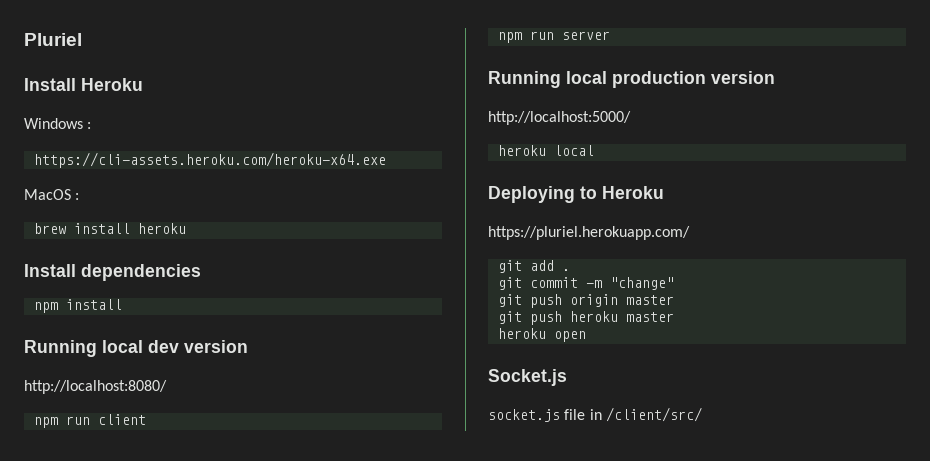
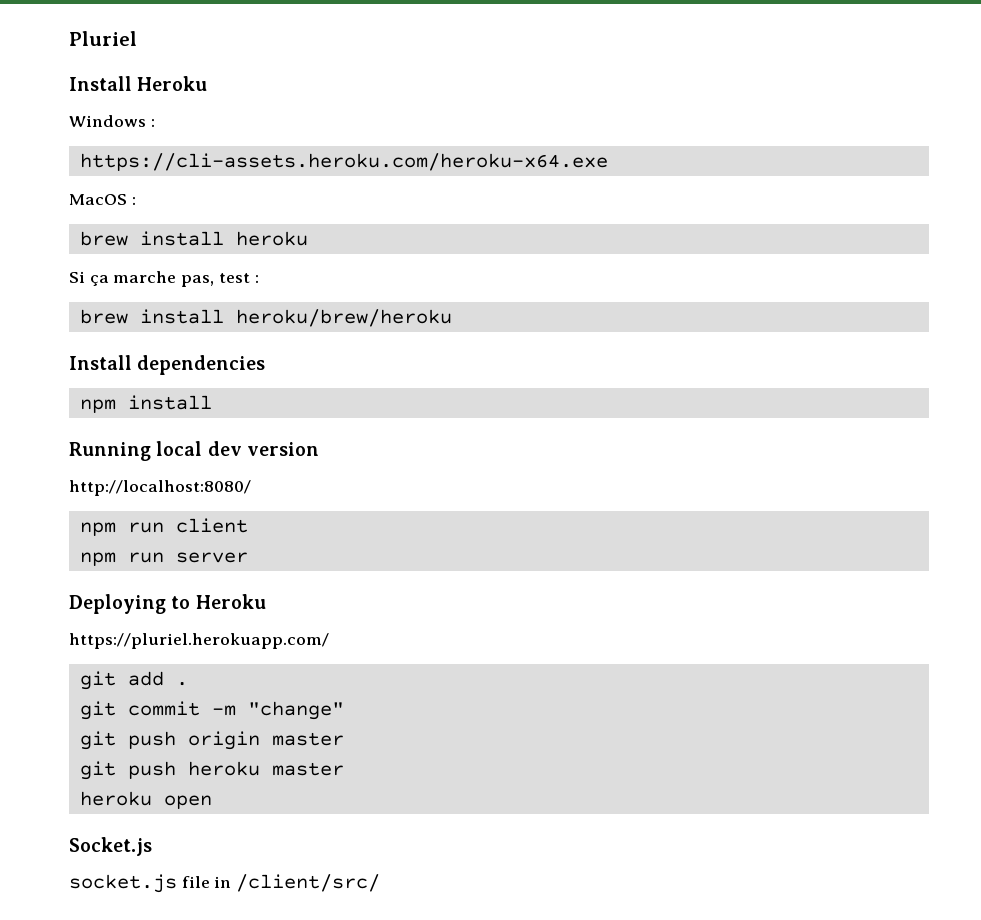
+ Si ça marche pas, test :
+ brew install heroku/brew/heroku
- Running local production version
- http://localhost:5000/
- heroku local

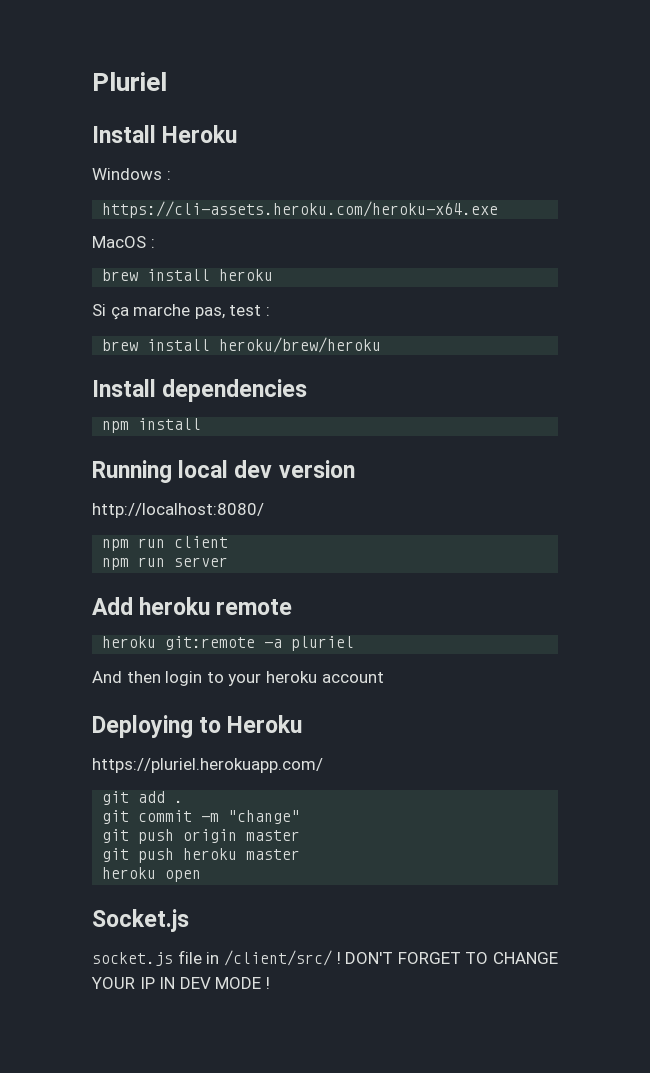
+ Add heroku remote
+ heroku git:remote -a pluriel
+ And then login to your heroku account
- socket.js file in /client/src/
+ socket.js file in /client/src/ ! DON'T FORGET TO CHANGE YOUR IP IN DEV MODE !

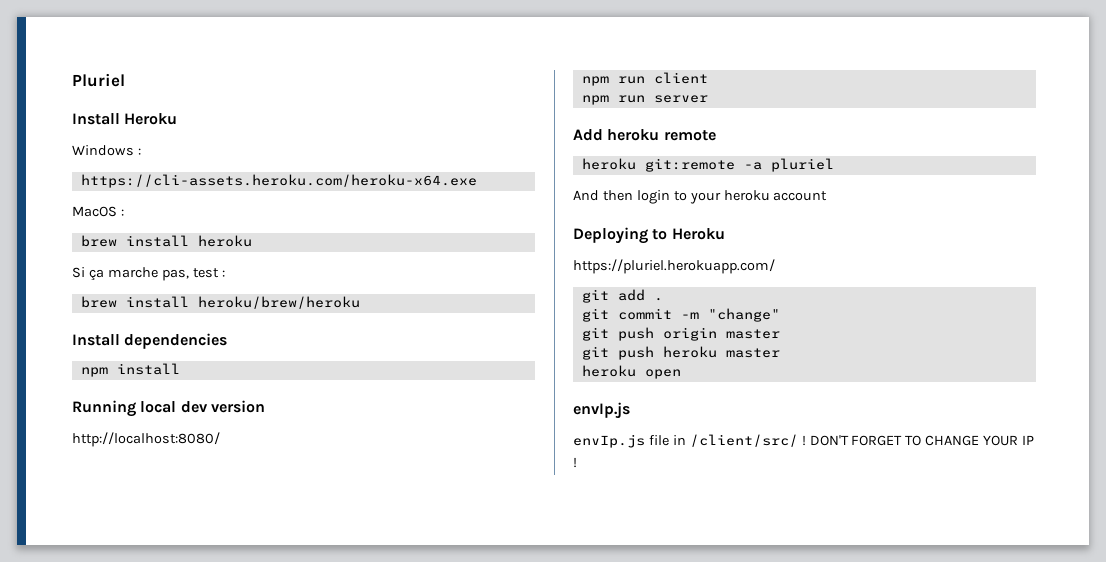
  heroku open
- Socket.js
- socket.js file in /client/src/ !
+ envIp.js
+ envIp.js file in /client/src/ !
- DON'T FORGET TO CHANGE YOUR IP IN DEV MODE !
+ DON'T FORGET TO CHANGE YOUR IP !

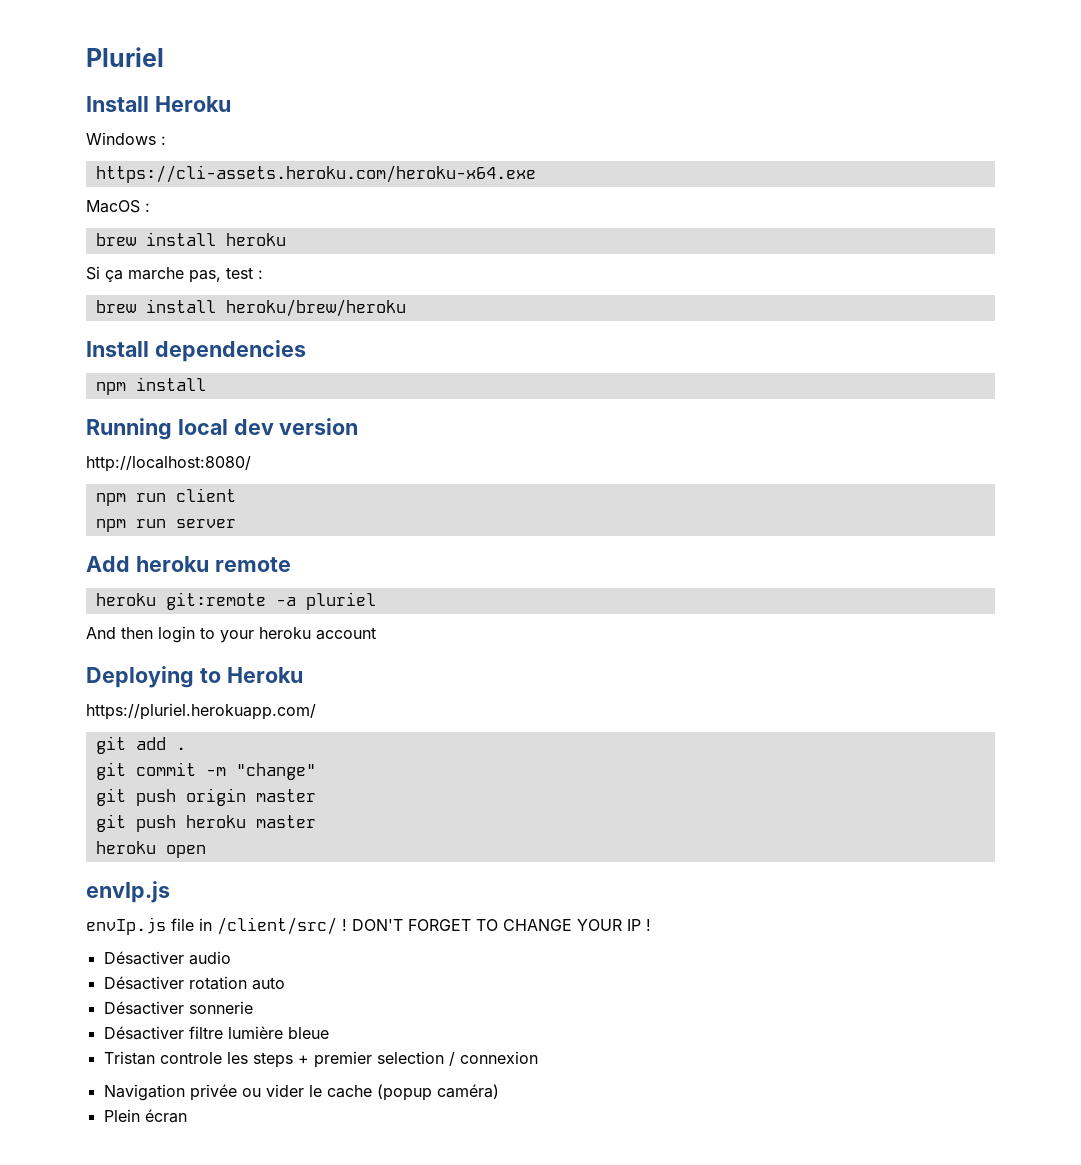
+ Désactiver audio
+ Désactiver rotation auto
+ Désactiver sonnerie
+ Désactiver filtre lumière bleue
+ Tristan controle les steps + premier selection / connexion
+ Navigation privée ou vider le cache (popup caméra)
+ Plein écran

